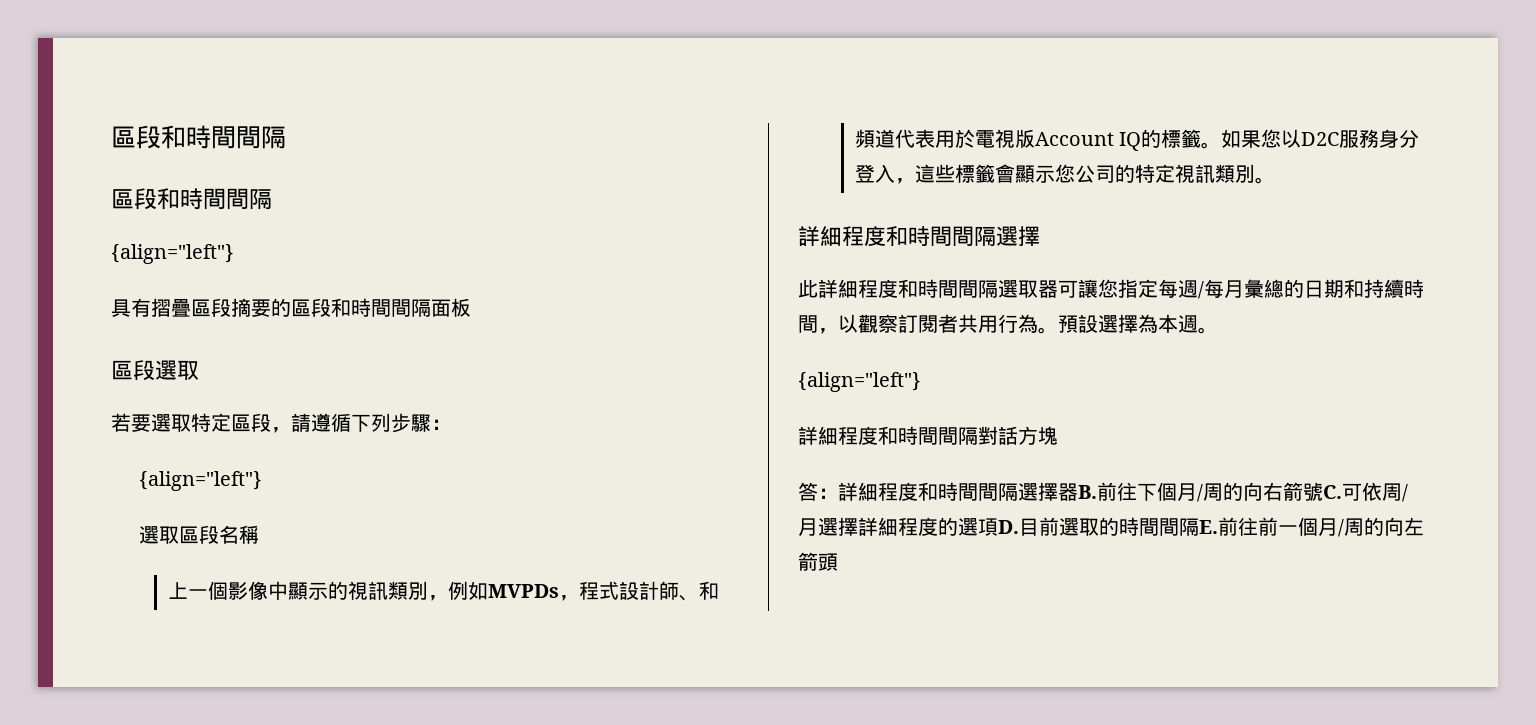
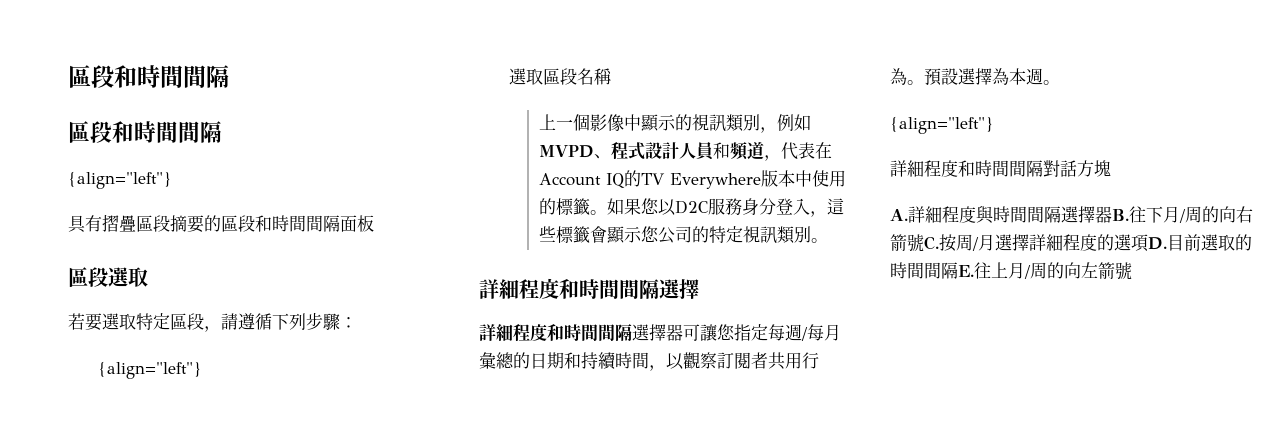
- 上一個影像中顯示的視訊類別，例如MVPDs，程式設計師、和頻道代表用於電視版Account IQ的標籤。
+ 上一個影像中顯示的視訊類別，例如MVPD、程式設計人員和頻道，代表在Account IQ的TV Everywhere版本中使用的標籤。
- 此詳細程度和時間間隔選取器可讓您指定每週/每月彙總的日期和持續時間，以觀察訂閱者共用行為。
+ 詳細程度和時間間隔選擇器可讓您指定每週/每月彙總的日期和持續時間，以觀察訂閱者共用行為。
- 答：詳細程度和時間間隔選擇器B.前往下個月/周的向右箭號C.可依周/月選擇詳細程度的選項D.目前選取的時間間隔E.前往前一個月/周的向左箭頭
+ A.詳細程度與時間間隔選擇器B.往下月/周的向右箭號C.按周/月選擇詳細程度的選項D.目前選取的時間間隔E.往上月/周的向左箭號

